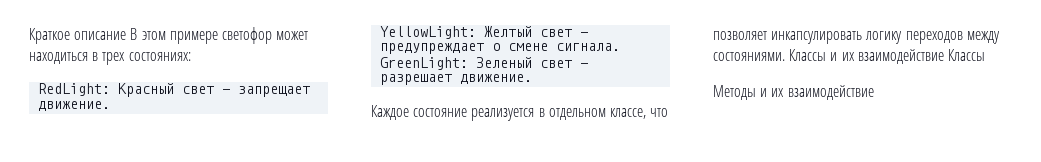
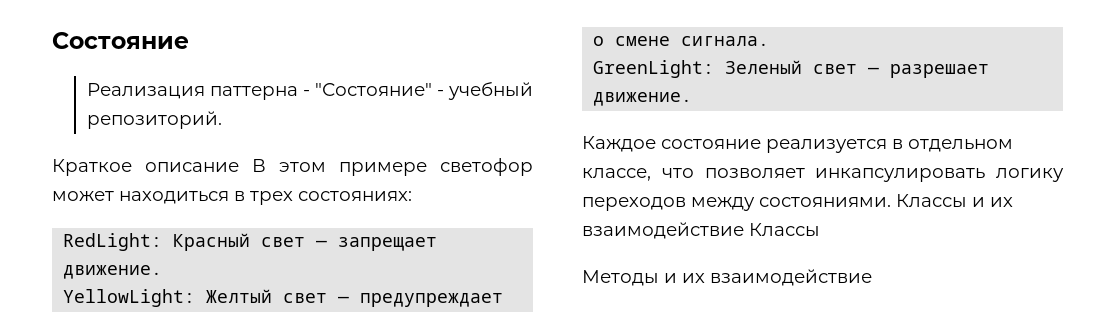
+ Состояние
+ Реализация паттерна - "Состояние" - учебный репозиторий.

